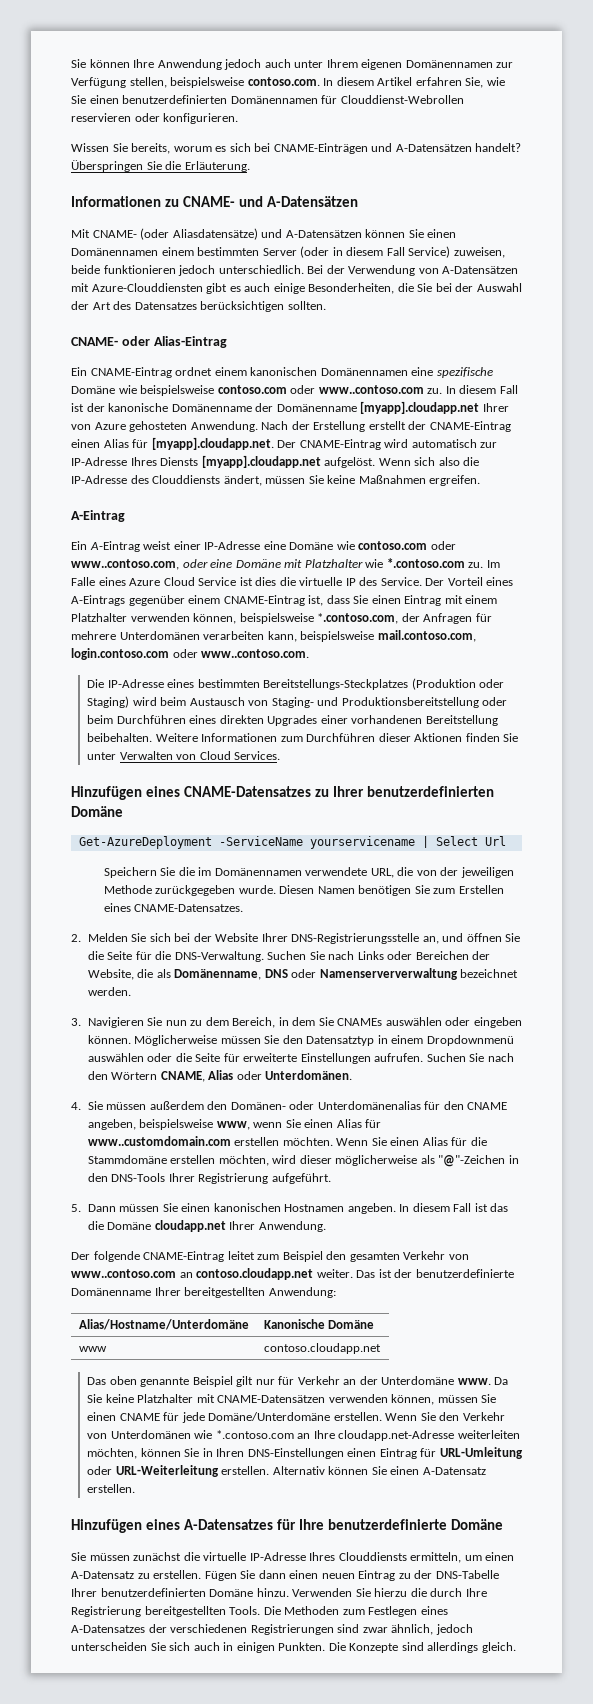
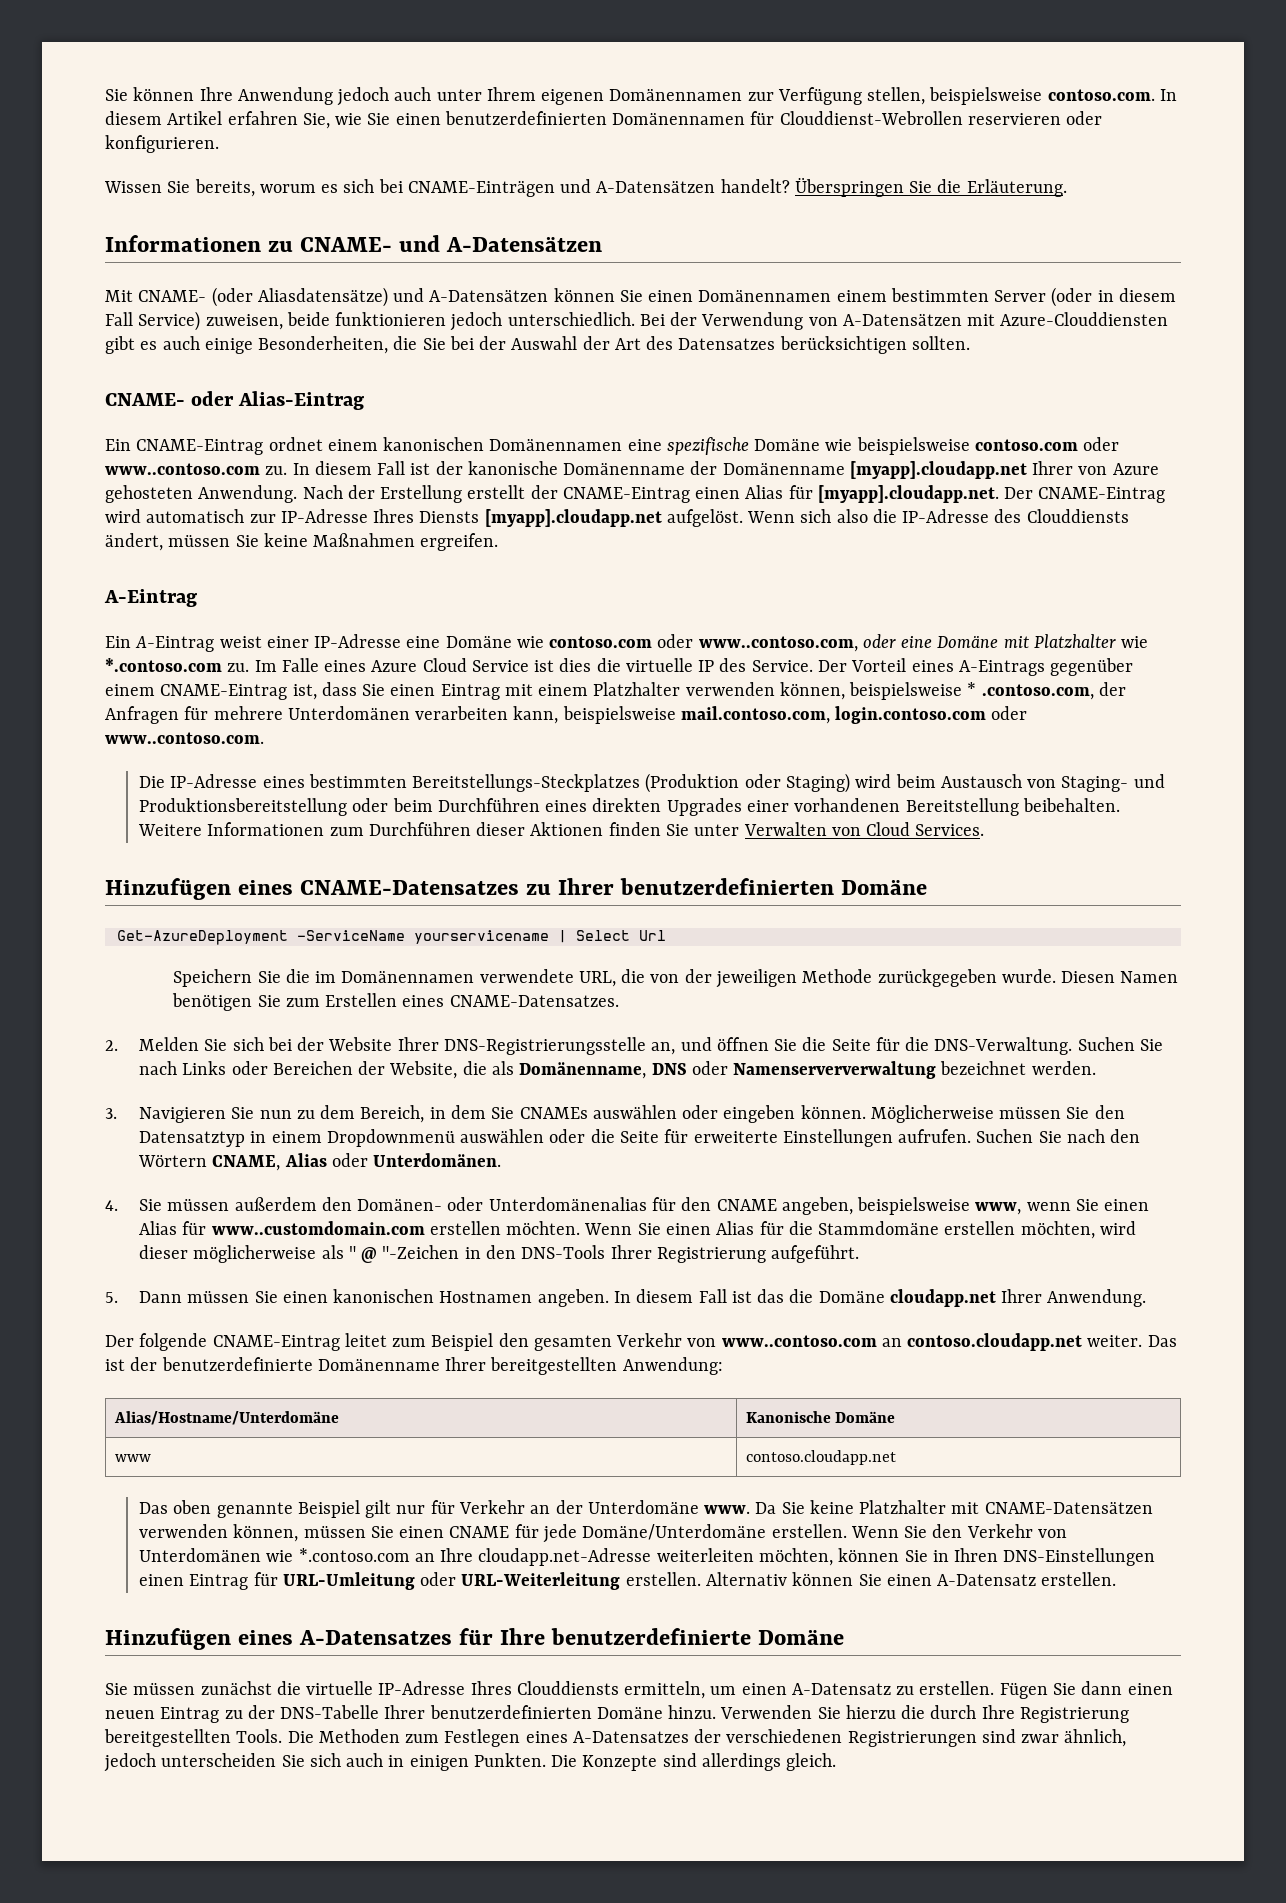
- Der Vorteil eines A-Eintrags gegenüber einem CNAME-Eintrag ist, dass Sie einen Eintrag mit einem Platzhalter verwenden können, beispielsweise *.contoso.com, der Anfragen für mehrere Unterdomänen verarbeiten kann, beispielsweise mail.contoso.com, login.contoso.com oder www..contoso.com.
+ Der Vorteil eines A-Eintrags gegenüber einem CNAME-Eintrag ist, dass Sie einen Eintrag mit einem Platzhalter verwenden können, beispielsweise * .contoso.com, der Anfragen für mehrere Unterdomänen verarbeiten kann, beispielsweise mail.contoso.com, login.contoso.com oder www..contoso.com.
- Wenn Sie einen Alias für die Stammdomäne erstellen möchten, wird dieser möglicherweise als "@"-Zeichen in den DNS-Tools Ihrer Registrierung aufgeführt.
+ Wenn Sie einen Alias für die Stammdomäne erstellen möchten, wird dieser möglicherweise als " @ "-Zeichen in den DNS-Tools Ihrer Registrierung aufgeführt.

